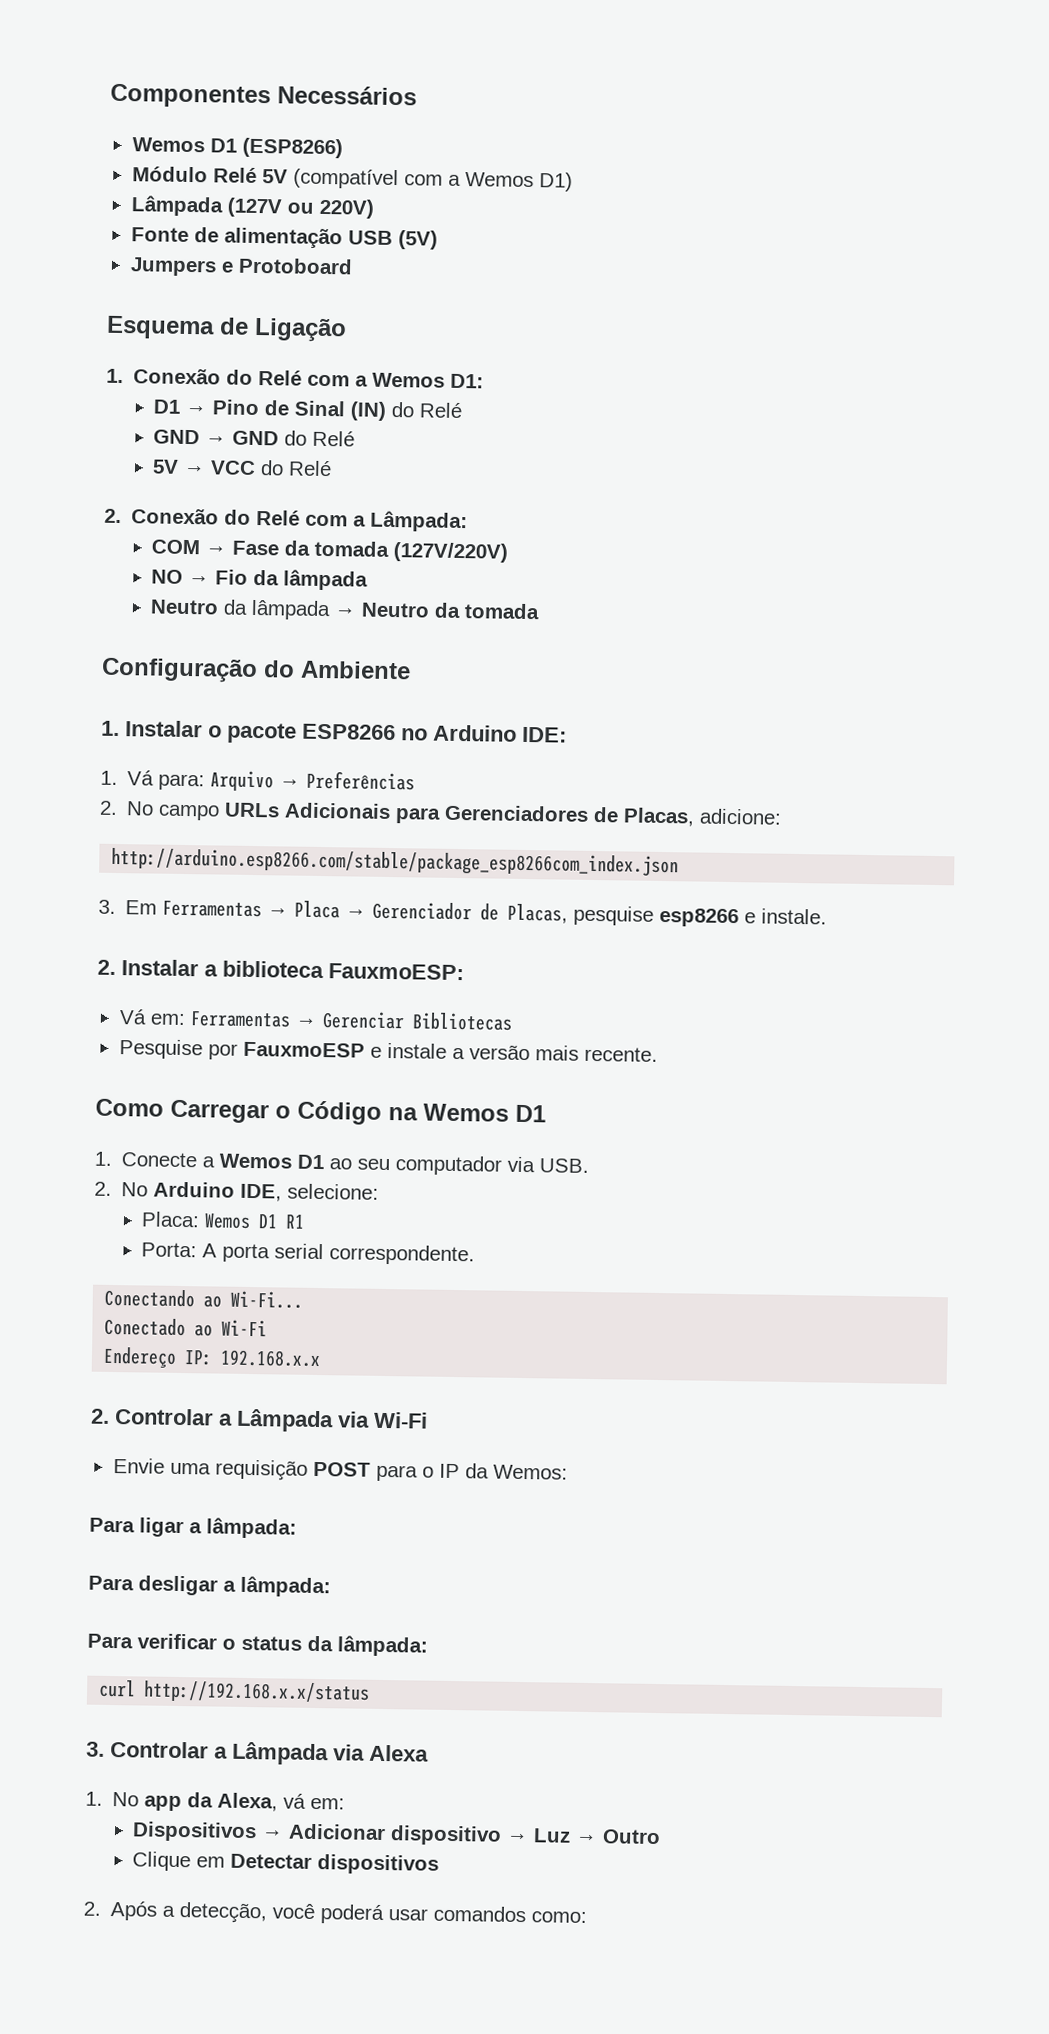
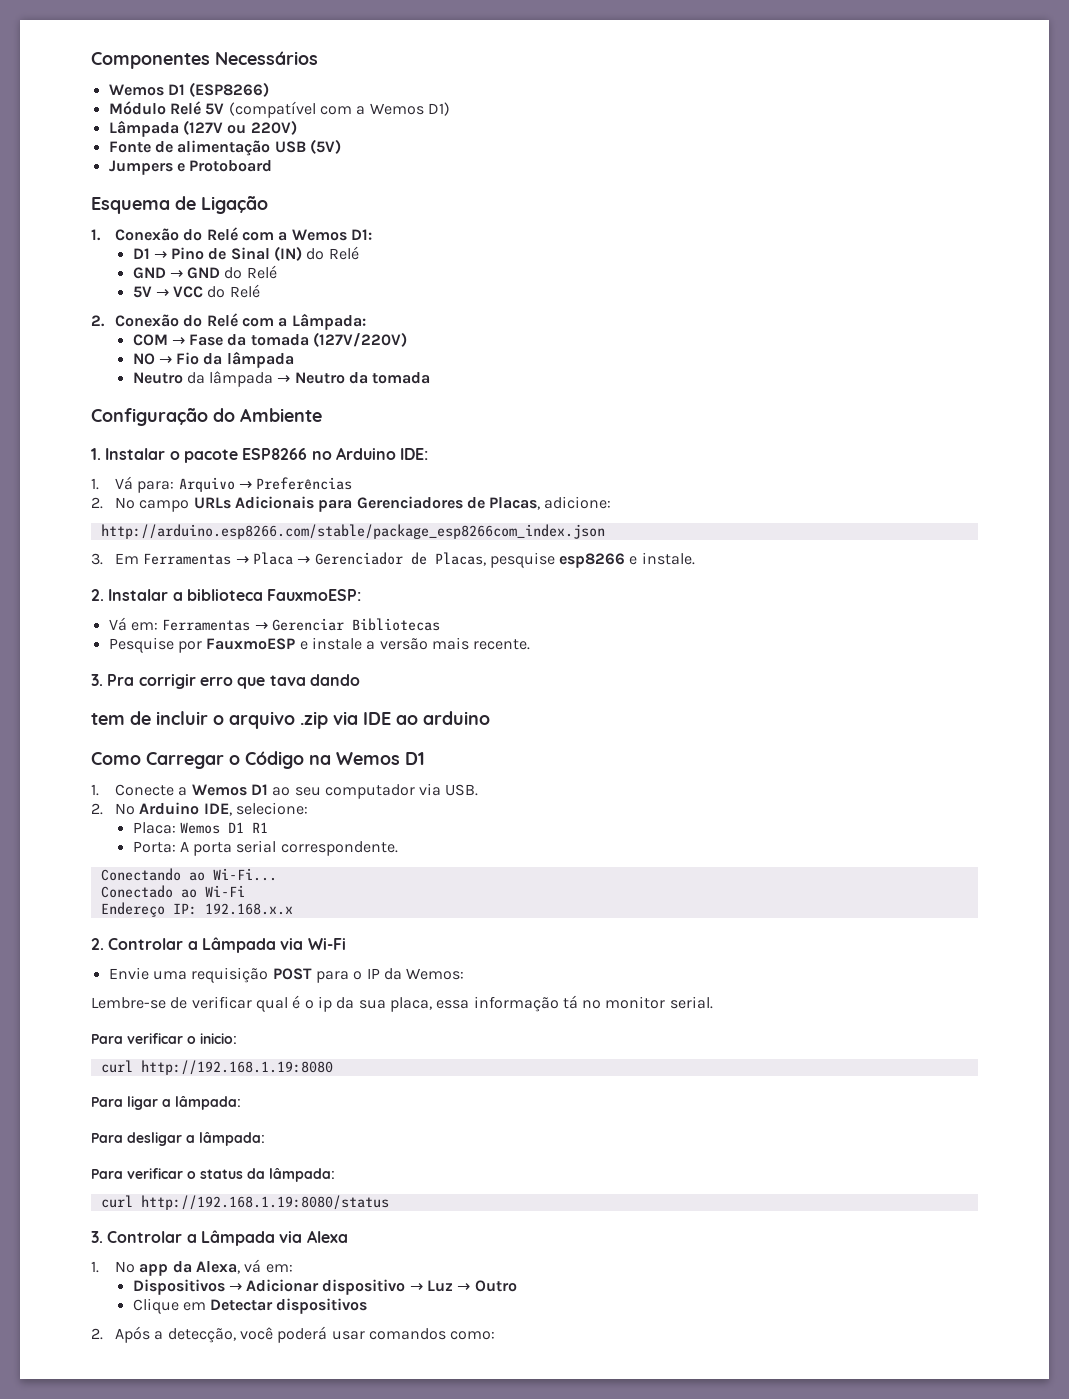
+ 3. Pra corrigir erro que tava dando
+ tem de incluir o arquivo .zip via IDE ao arduino
+ Lembre-se de verificar qual é o ip da sua placa, essa informação tá no monitor serial.
+ Para verificar o inicio:
+ curl http://192.168.1.19:8080
- curl http://192.168.x.x/status
+ curl http://192.168.1.19:8080/status

